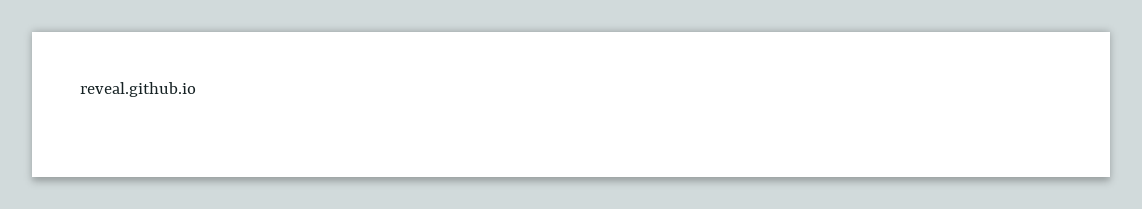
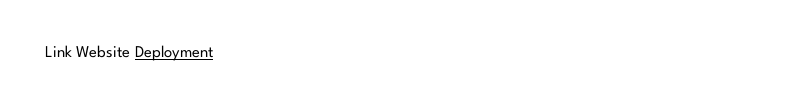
- reveal.github.io
+ Link Website Deployment

